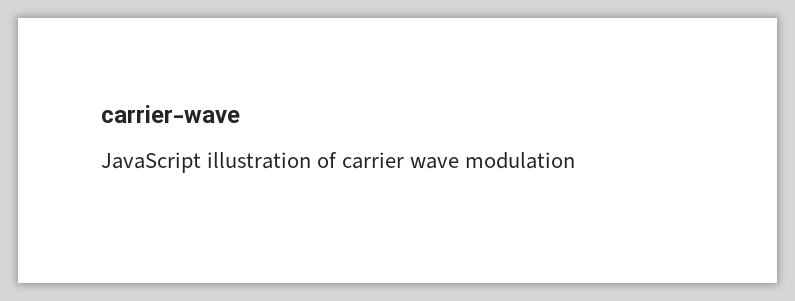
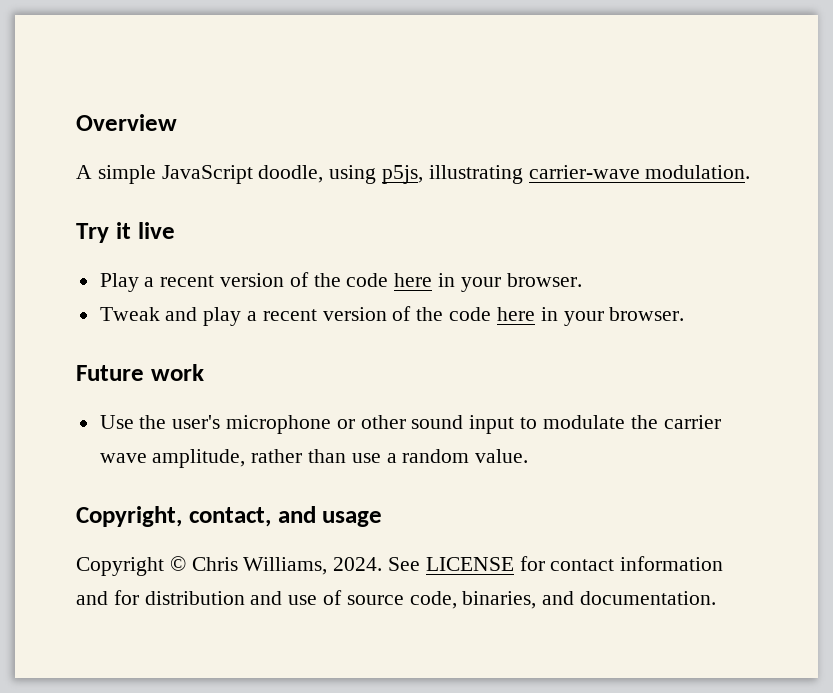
- carrier-wave
- JavaScript illustration of carrier wave modulation
+ Overview
+ A simple JavaScript doodle, using p5js, illustrating carrier-wave modulation.
+ Try it live
+ Play a recent version of the code here in your browser.
+ Tweak and play a recent version of the code here in your browser.
+ Future work
+ Use the user's microphone or other sound input to modulate the carrier wave amplitude, rather than use a random value.
+ Copyright, contact, and usage
+ Copyright © Chris Williams, 2024. See LICENSE for contact information and for distribution and use of source code, binaries, and documentation.

